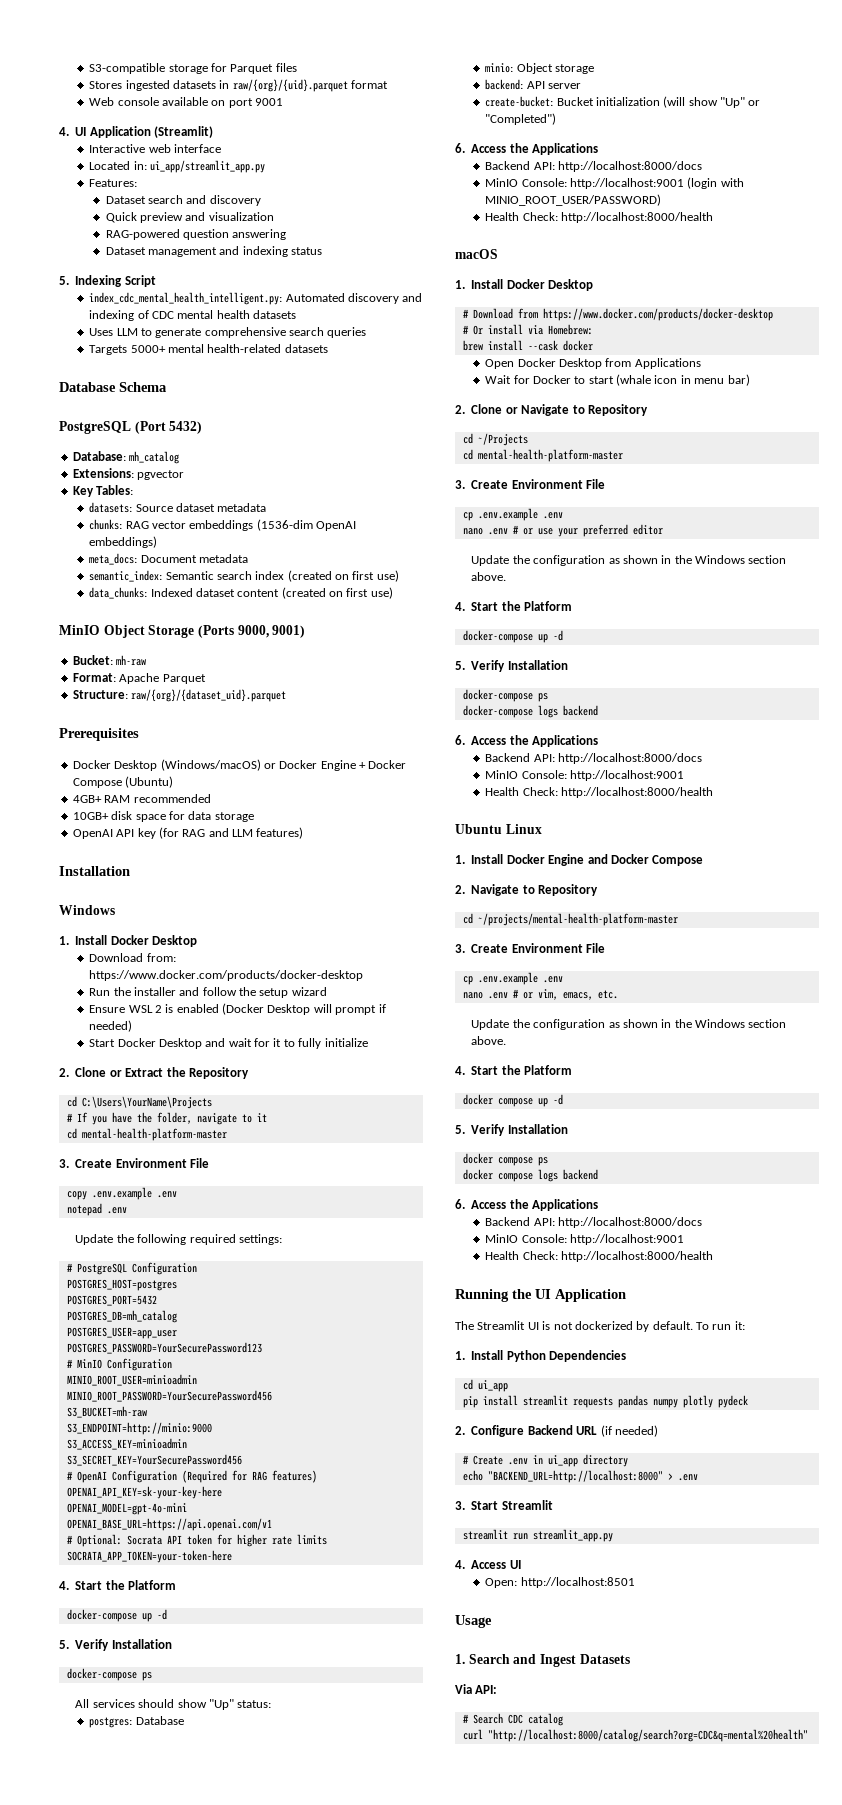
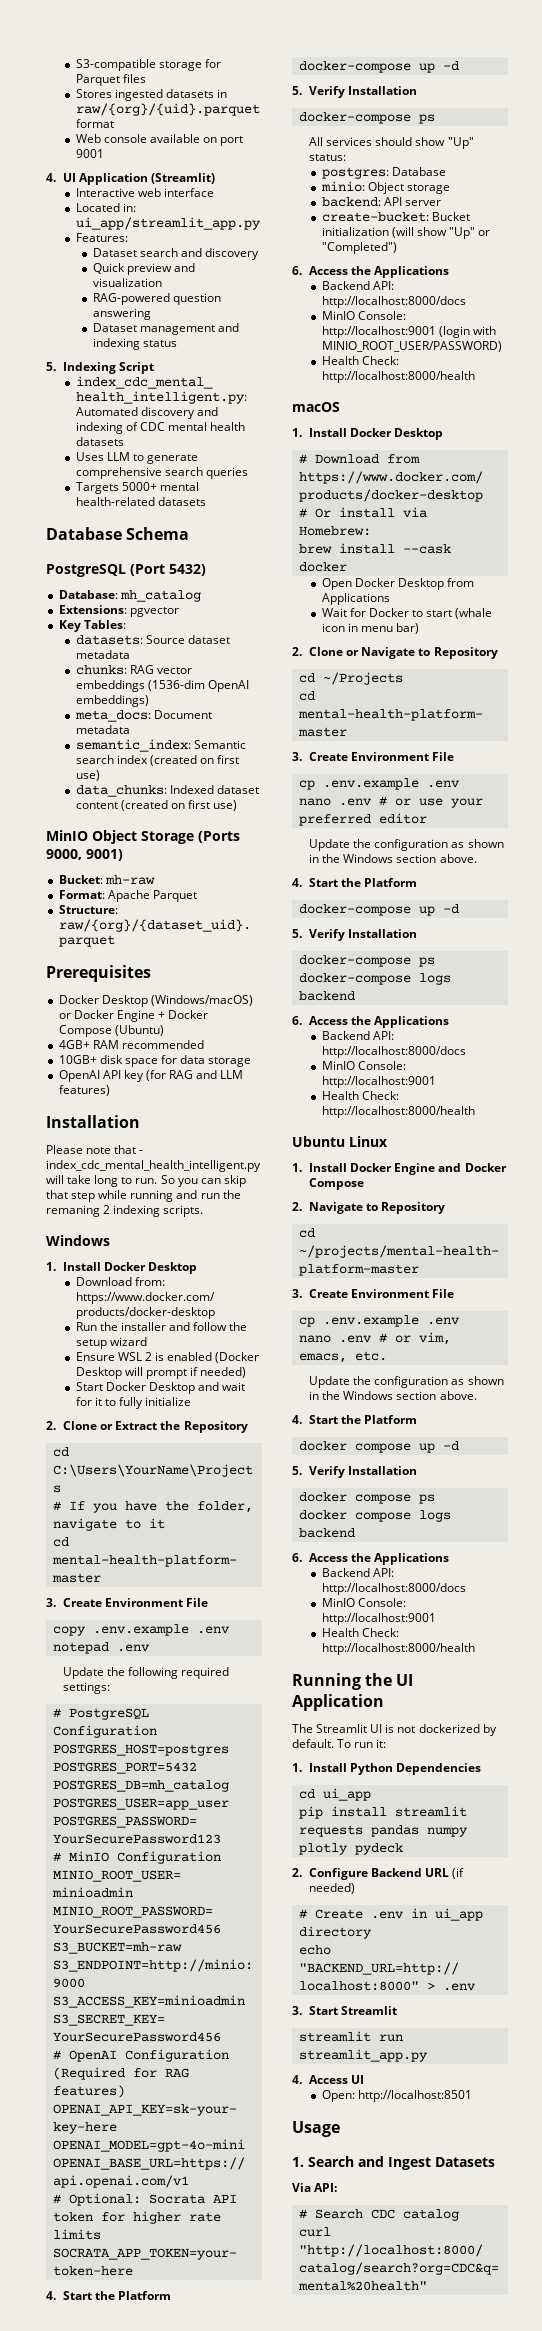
+ Please note that - index_cdc_mental_health_intelligent.py will take long to run. So you can skip that step while running and run the remaning 2 indexing scripts.

